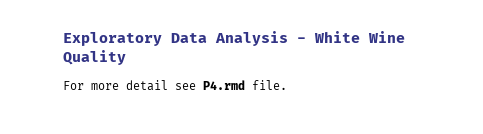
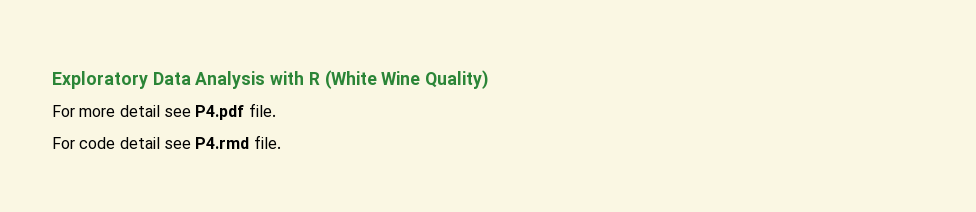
- Exploratory Data Analysis - White Wine Quality
+ Exploratory Data Analysis with R (White Wine Quality)
- For more detail see P4.rmd file.
+ For more detail see P4.pdf file.
+ For code detail see P4.rmd file.

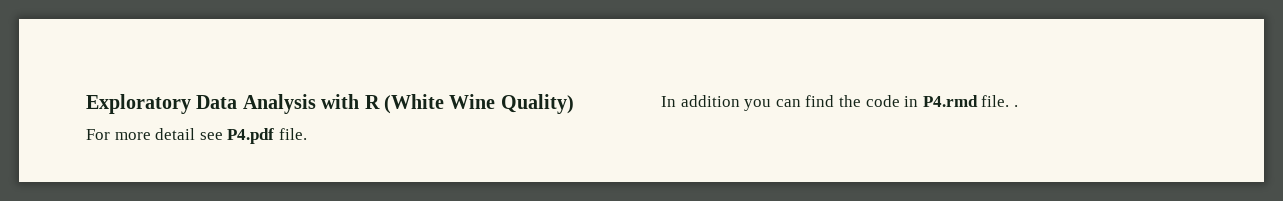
- For code detail see P4.rmd file.
+ In addition you can find the code in P4.rmd file. .

